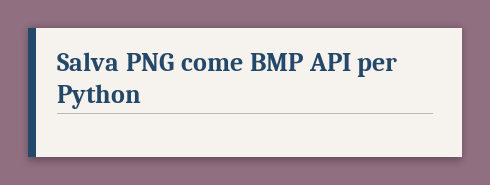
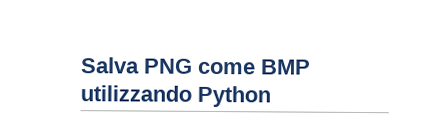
- Salva PNG come BMP API per Python
+ Salva PNG come BMP utilizzando Python

